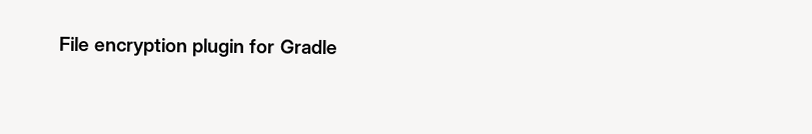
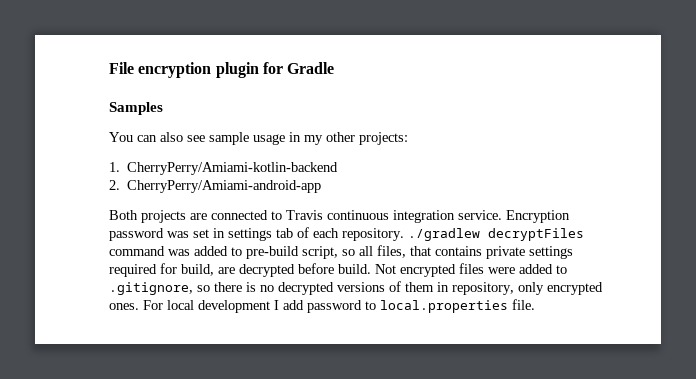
+ Samples
+ You can also see sample usage in my other projects:
+ 1. CherryPerry/Amiami-kotlin-backend
+ 2. CherryPerry/Amiami-android-app
+ Both projects are connected to Travis continuous integration service. Encryption password was set in settings tab of each repository. ./gradlew decryptFiles command was added to pre-build script, so all files, that contains private settings required for build, are decrypted before build. Not encrypted files were added to .gitignore, so there is no decrypted versions of them in repository, only encrypted ones. For local development I add password to local.properties file.

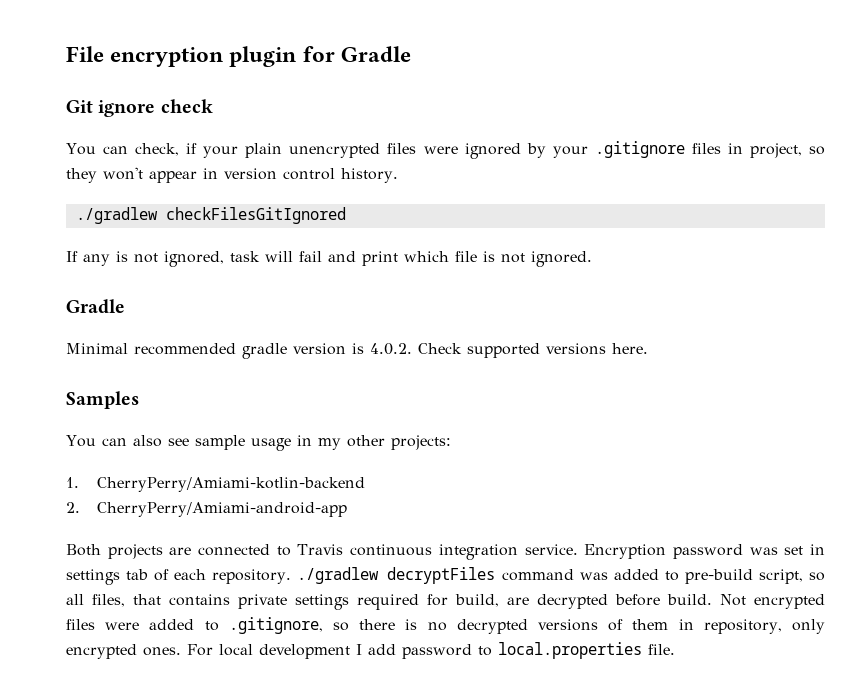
+ Git ignore check
+ You can check, if your plain unencrypted files were ignored by your .gitignore files in project, so they won't appear in version control history.
+ ./gradlew checkFilesGitIgnored
+ If any is not ignored, task will fail and print which file is not ignored.
+ Gradle
+ Minimal recommended gradle version is 4.0.2. Check supported versions here.

